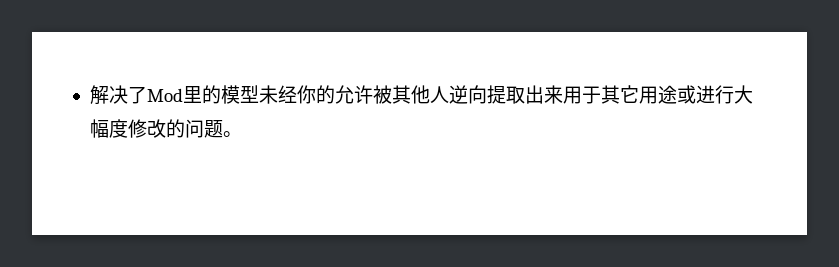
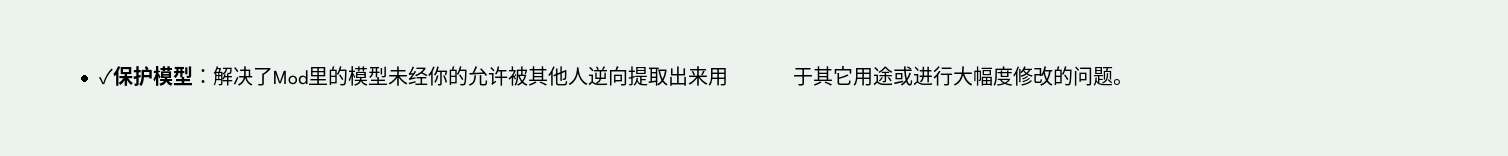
- 解决了Mod里的模型未经你的允许被其他人逆向提取出来用于其它用途或进行大幅度修改的问题。
+ ✓保护模型：解决了Mod里的模型未经你的允许被其他人逆向提取出来用于其它用途或进行大幅度修改的问题。

